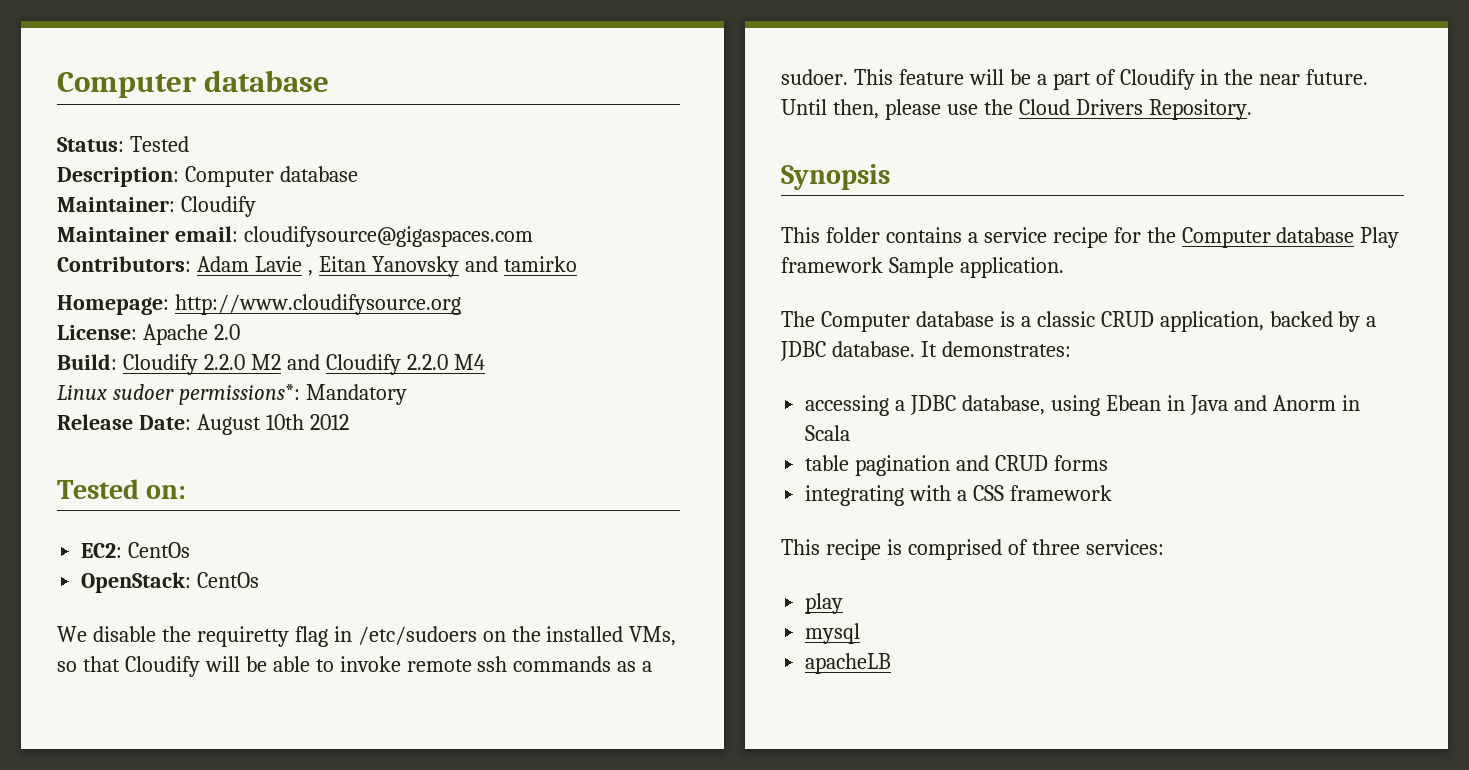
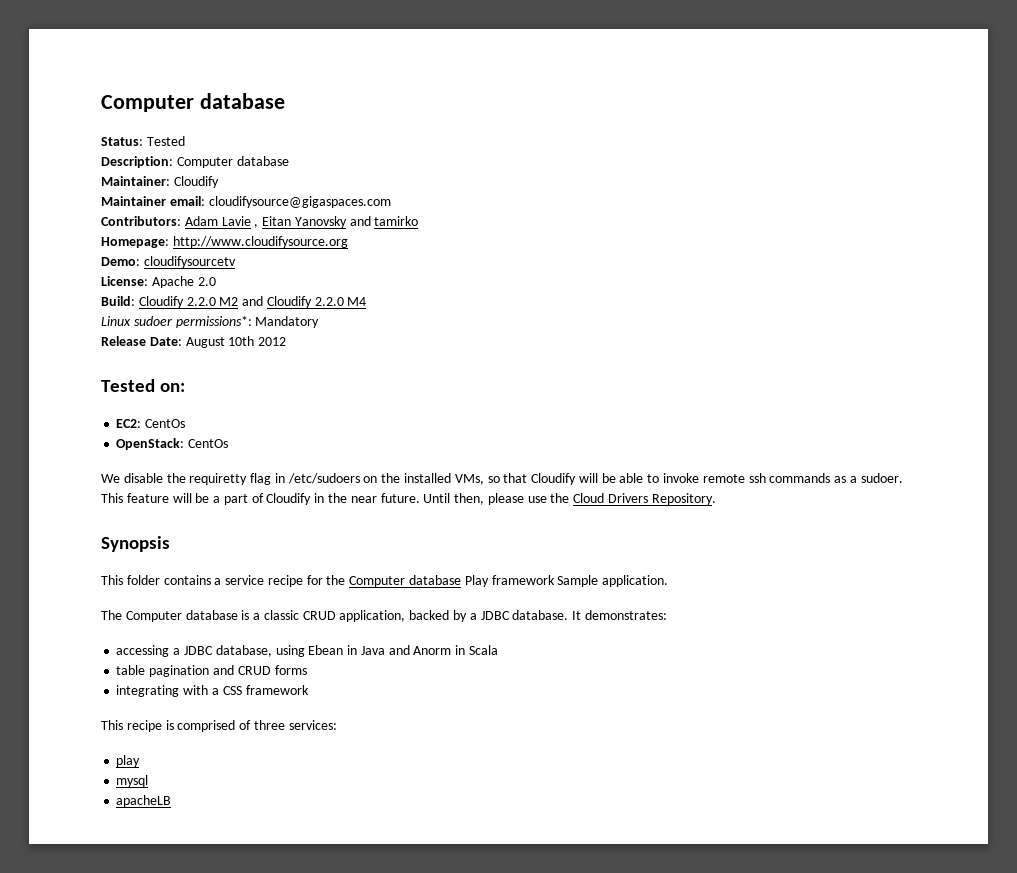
+ Demo: cloudifysourcetv

